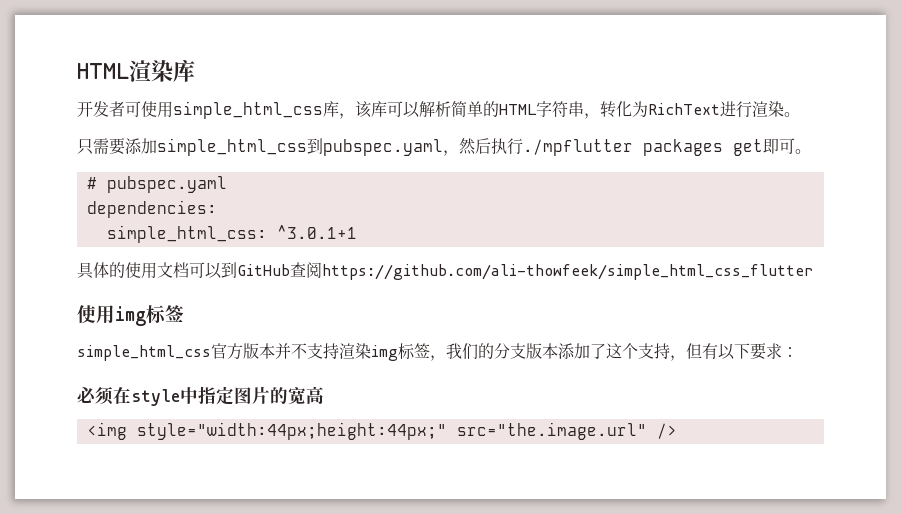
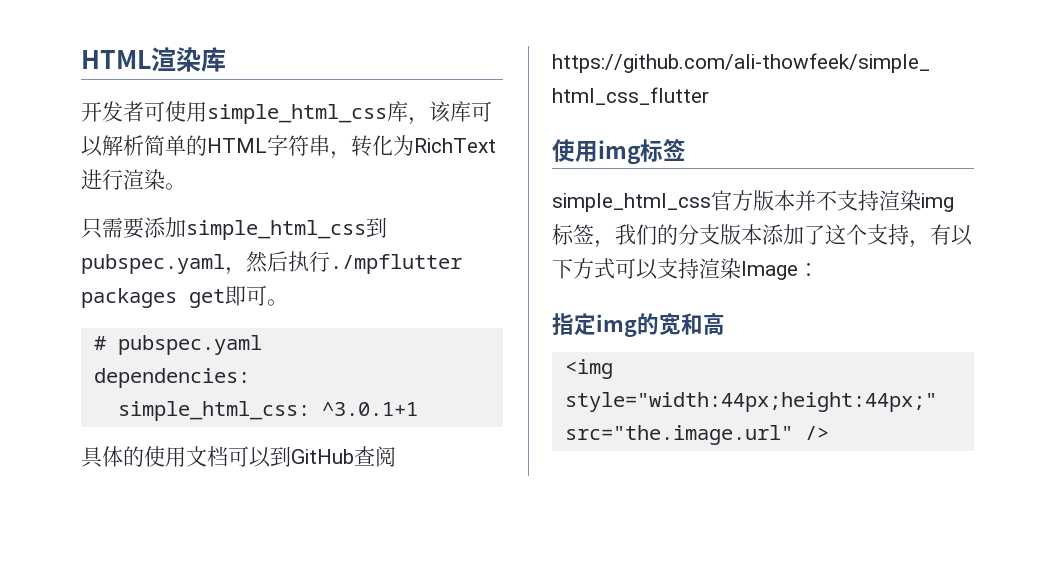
- simple_html_css官方版本并不支持渲染img标签，我们的分支版本添加了这个支持，但有以下要求：
- 必须在style中指定图片的宽高
+ simple_html_css官方版本并不支持渲染img标签，我们的分支版本添加了这个支持，有以下方式可以支持渲染Image：
+ 指定img的宽和高

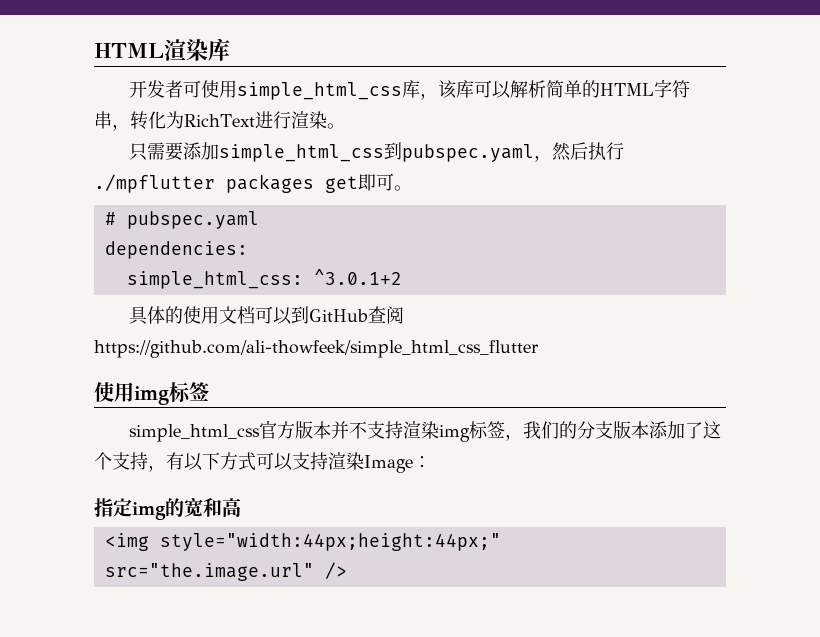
- simple_html_css: ^3.0.1+1
+ simple_html_css: ^3.0.1+2

